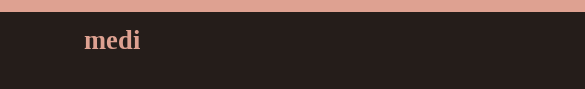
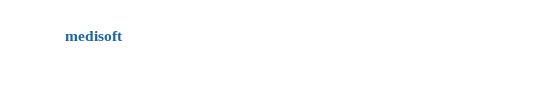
- medi
+ medisoft

